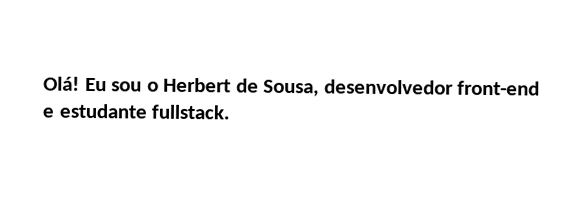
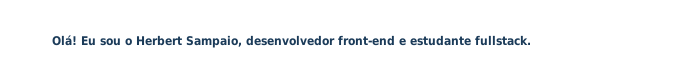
- Eu sou o Herbert de Sousa, desenvolvedor front-end e estudante fullstack.
+ Eu sou o Herbert Sampaio, desenvolvedor front-end e estudante fullstack.

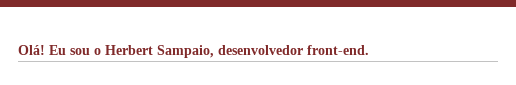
- Eu sou o Herbert Sampaio, desenvolvedor front-end e estudante fullstack.
+ Eu sou o Herbert Sampaio, desenvolvedor front-end.

